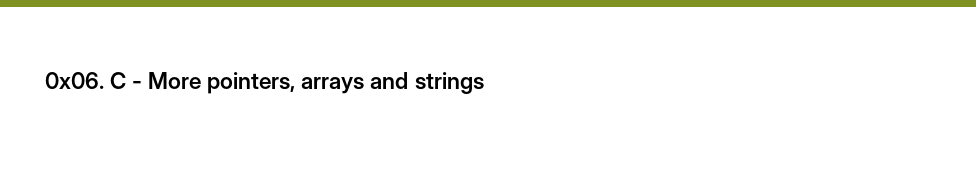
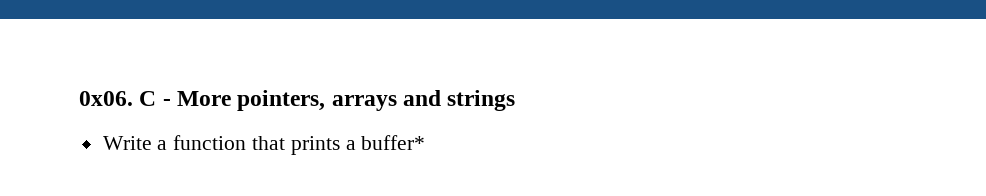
+ Write a function that prints a buffer*

